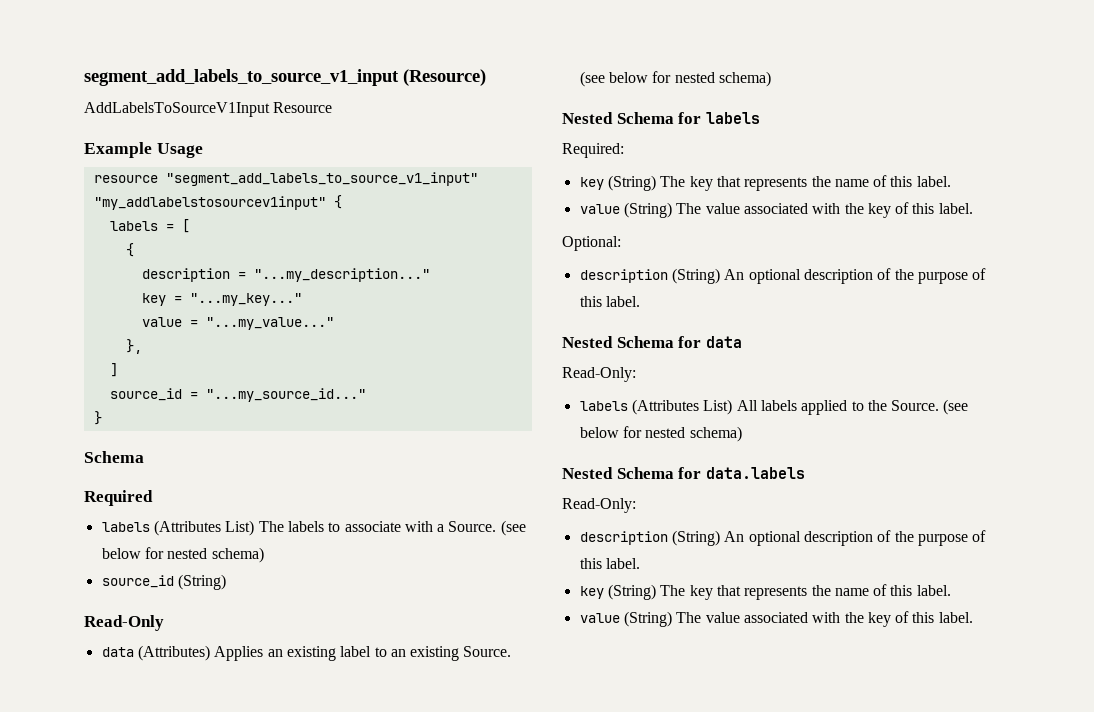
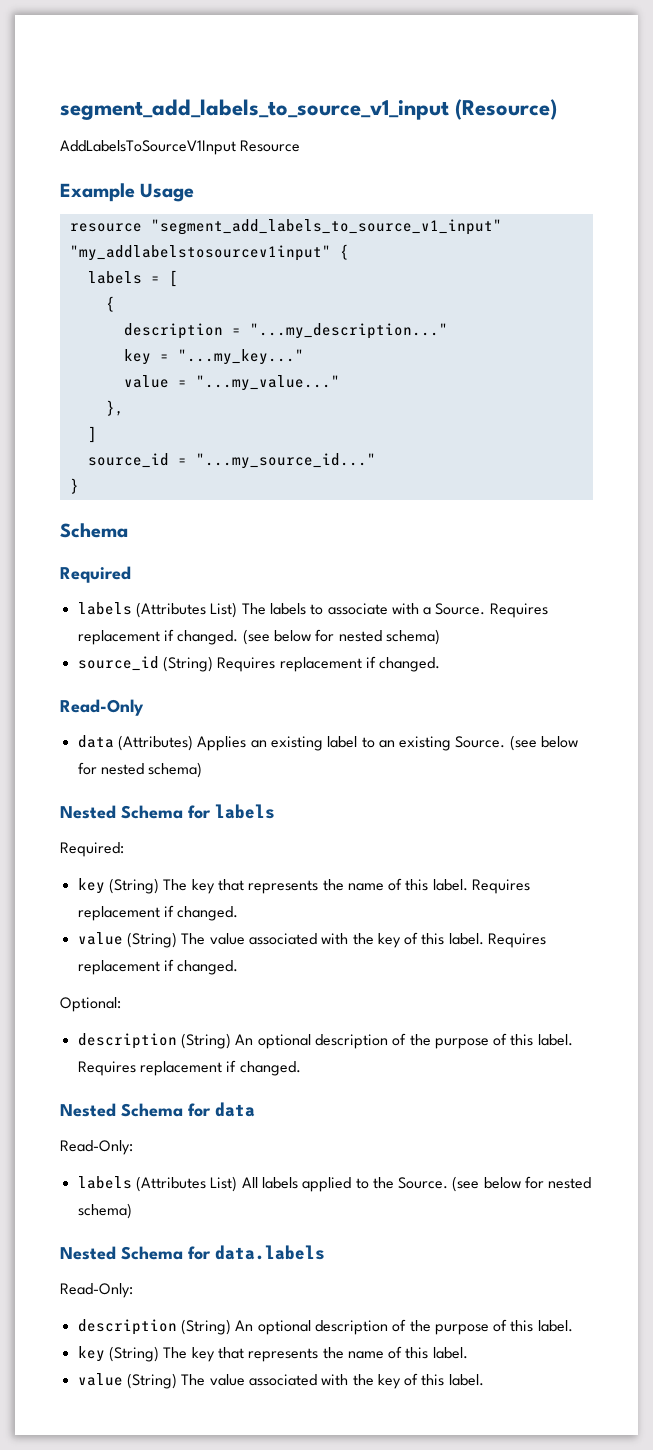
- labels (Attributes List) The labels to associate with a Source.
+ labels (Attributes List) The labels to associate with a Source. Requires replacement if changed.
- source_id (String)
+ source_id (String) Requires replacement if changed.
  Required:
- key (String) The key that represents the name of this label.
- value (String) The value associated with the key of this label.
+ key (String) The key that represents the name of this label. Requires replacement if changed.
+ value (String) The value associated with the key of this label. Requires replacement if changed.
  Optional:
- description (String) An optional description of the purpose of this label.
+ description (String) An optional description of the purpose of this label. Requires replacement if changed.

